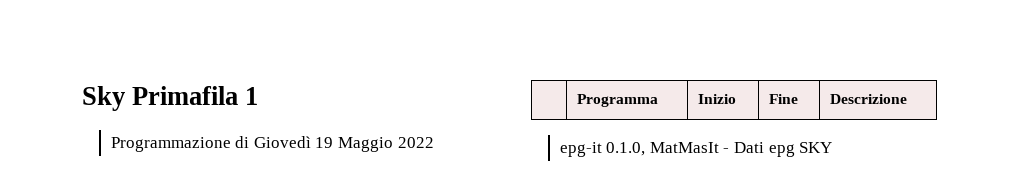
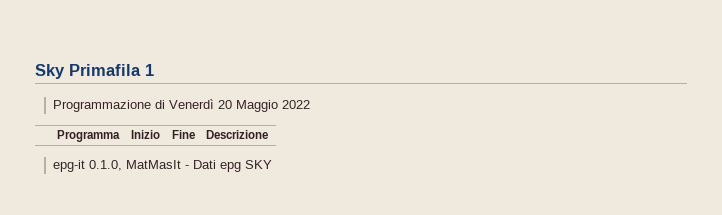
- Programmazione di Giovedì 19 Maggio 2022
+ Programmazione di Venerdì 20 Maggio 2022

